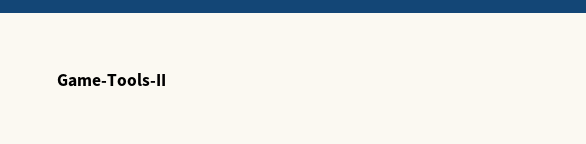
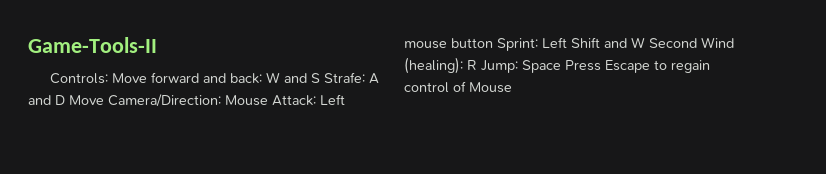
+ Controls: Move forward and back: W and S Strafe: A and D Move Camera/Direction: Mouse Attack: Left mouse button Sprint: Left Shift and W Second Wind (healing): R Jump: Space Press Escape to regain control of Mouse

